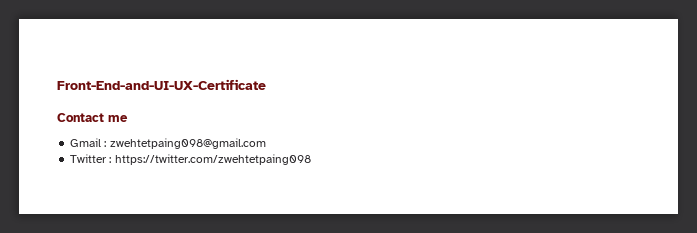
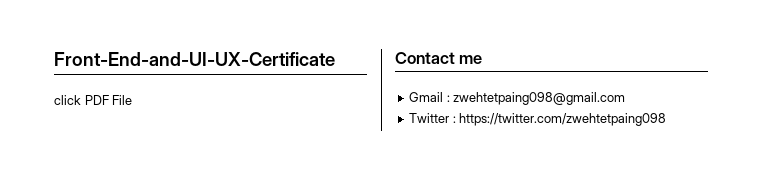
+ click PDF File

